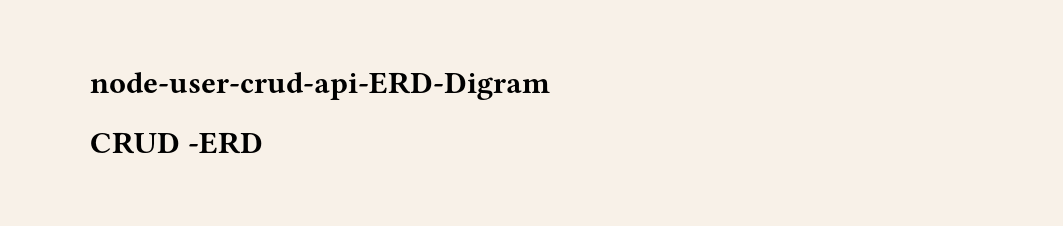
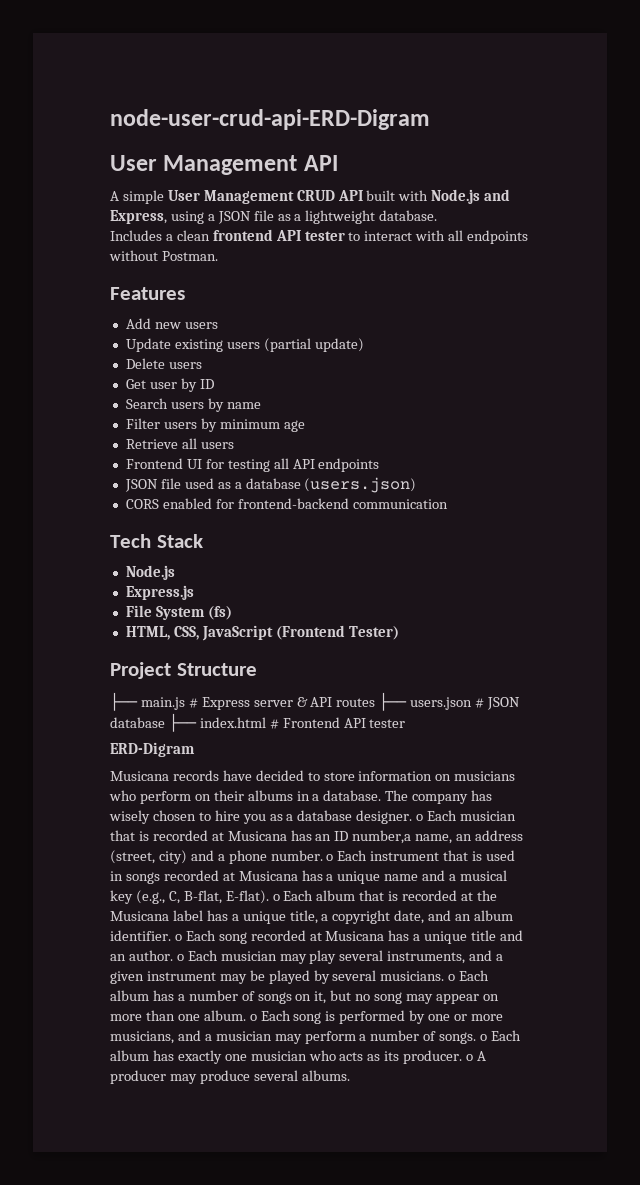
- CRUD -ERD
+ User Management API
+ A simple User Management CRUD API built with Node.js and Express, using a JSON file as a lightweight database.
+ Includes a clean frontend API tester to interact with all endpoints without Postman.
+ Features
+ Add new users
+ Update existing users (partial update)
+ Delete users
+ Get user by ID
+ Search users by name
+ Filter users by minimum age
+ Retrieve all users
+ Frontend UI for testing all API endpoints
+ JSON file used as a database (users.json)
+ CORS enabled for frontend-backend communication
+ Tech Stack
+ Node.js
+ Express.js
+ File System (fs)
+ HTML, CSS, JavaScript (Frontend Tester)
+ Project Structure
+ ├── main.js # Express server & API routes ├── users.json # JSON database ├── index.html # Frontend API tester
+ ERD-Digram
+ Musicana records have decided to store information on musicians who perform on their albums in a database. The company has wisely chosen to hire you as a database designer. o Each musician that is recorded at Musicana has an ID number,a name, an address (street, city) and a phone number. o Each instrument that is used in songs recorded at Musicana has a unique name and a musical key (e.g., C, B-flat, E-flat). o Each album that is recorded at the Musicana label has a unique title, a copyright date, and an album identifier. o Each song recorded at Musicana has a unique title and an author. o Each musician may play several instruments, and a given instrument may be played by several musicians. o Each album has a number of songs on it, but no song may appear on more than one album. o Each song is performed by one or more musicians, and a musician may perform a number of songs. o Each album has exactly one musician who acts as its producer. o A producer may produce several albums.

